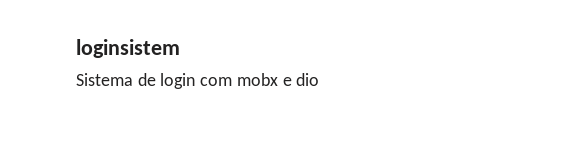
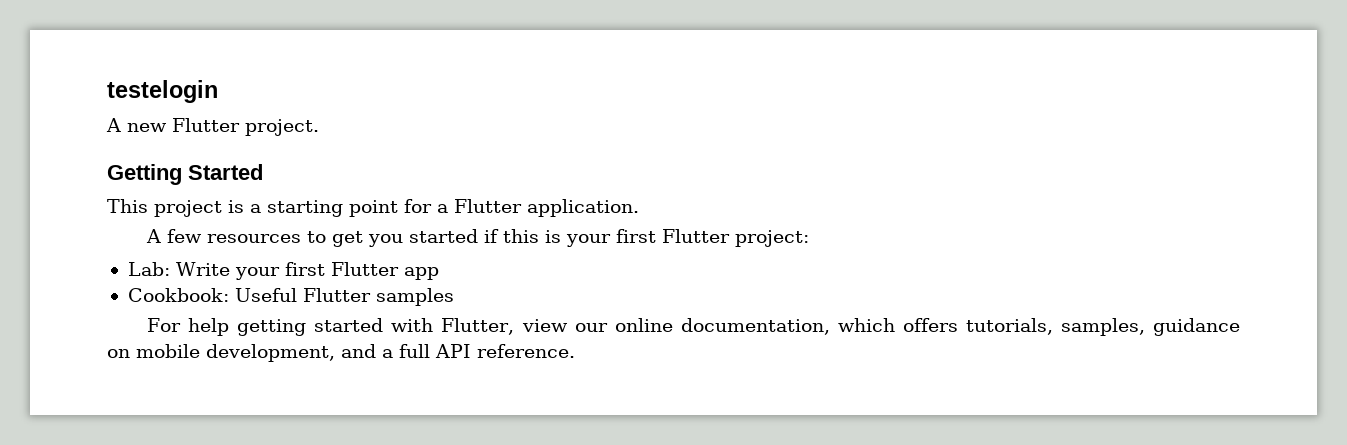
- loginsistem
- Sistema de login com mobx e dio
+ testelogin
+ A new Flutter project.
+ Getting Started
+ This project is a starting point for a Flutter application.
+ A few resources to get you started if this is your first Flutter project:
+ Lab: Write your first Flutter app
+ Cookbook: Useful Flutter samples
+ For help getting started with Flutter, view our online documentation, which offers tutorials, samples, guidance on mobile development, and a full API reference.

